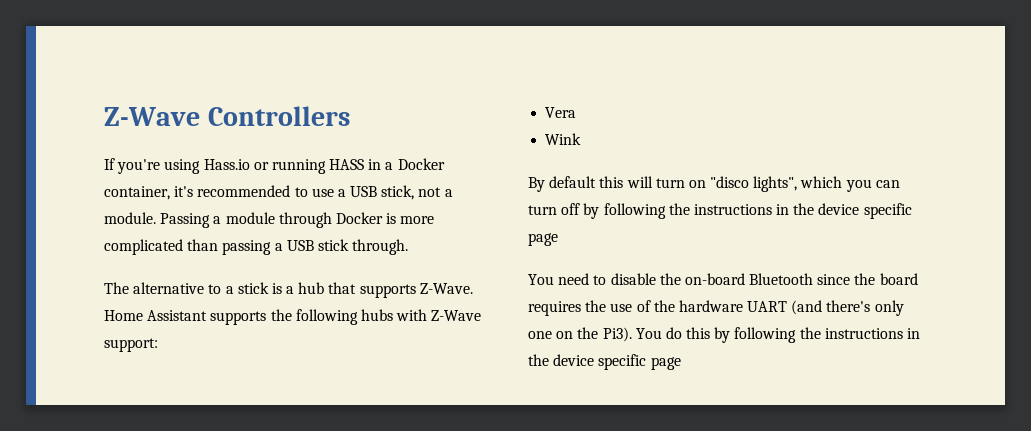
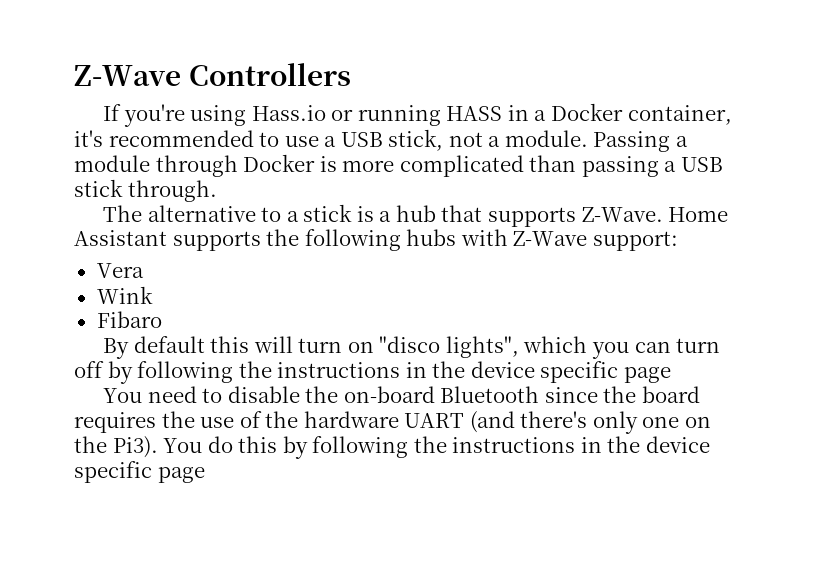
+ Fibaro

